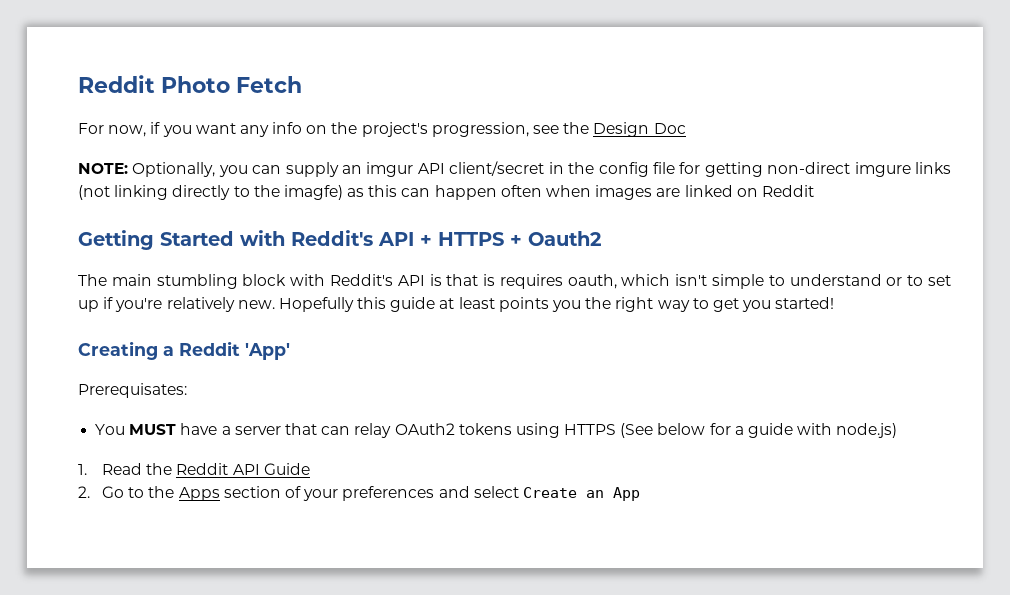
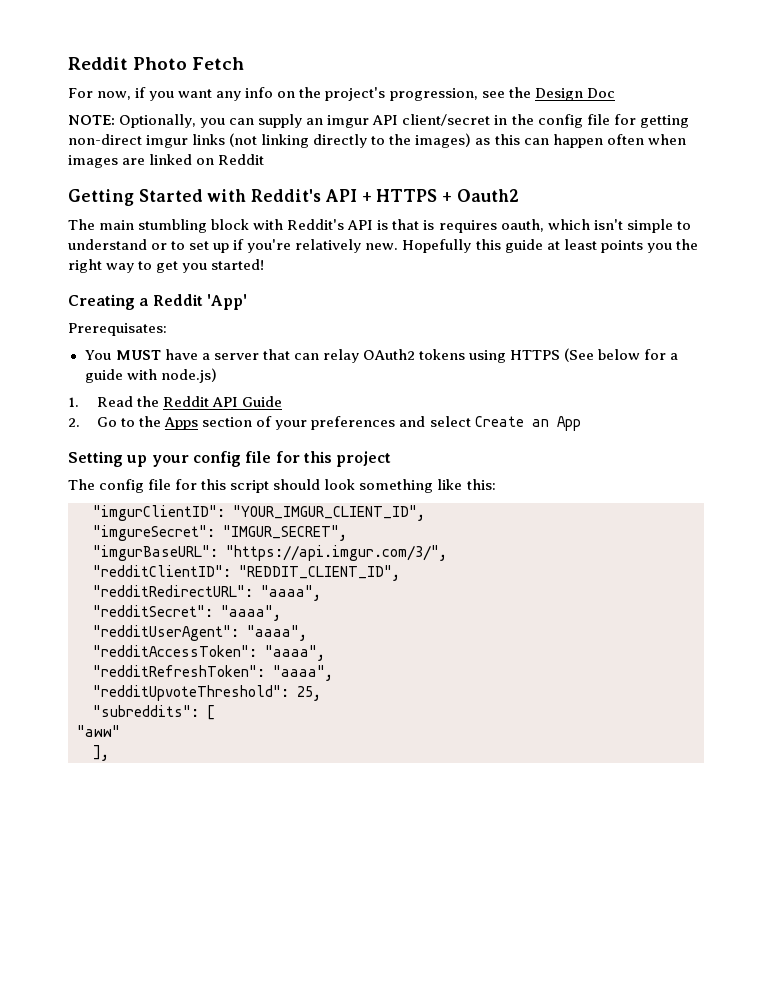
- NOTE: Optionally, you can supply an imgur API client/secret in the config file for getting non-direct imgure links (not linking directly to the imagfe) as this can happen often when images are linked on Reddit
+ NOTE: Optionally, you can supply an imgur API client/secret in the config file for getting non-direct imgur links (not linking directly to the images) as this can happen often when images are linked on Reddit
+ Setting up your config file for this project
+ The config file for this script should look something like this:
+ "imgurClientID": "YOUR_IMGUR_CLIENT_ID",
+ "imgureSecret": "IMGUR_SECRET",
+ "imgurBaseURL": "https://api.imgur.com/3/",
+ "redditClientID": "REDDIT_CLIENT_ID",
+ "redditRedirectURL": "aaaa",
+ "redditSecret": "aaaa",
+ "redditUserAgent": "aaaa",
+ "redditAccessToken": "aaaa",
+ "redditRefreshToken": "aaaa",
+ "redditUpvoteThreshold": 25,
+ "subreddits": [
+ "aww"
+ ],

